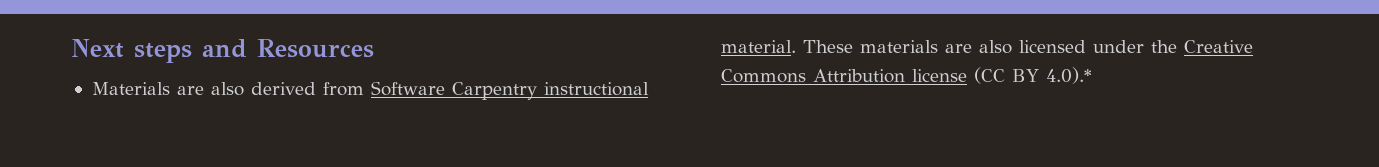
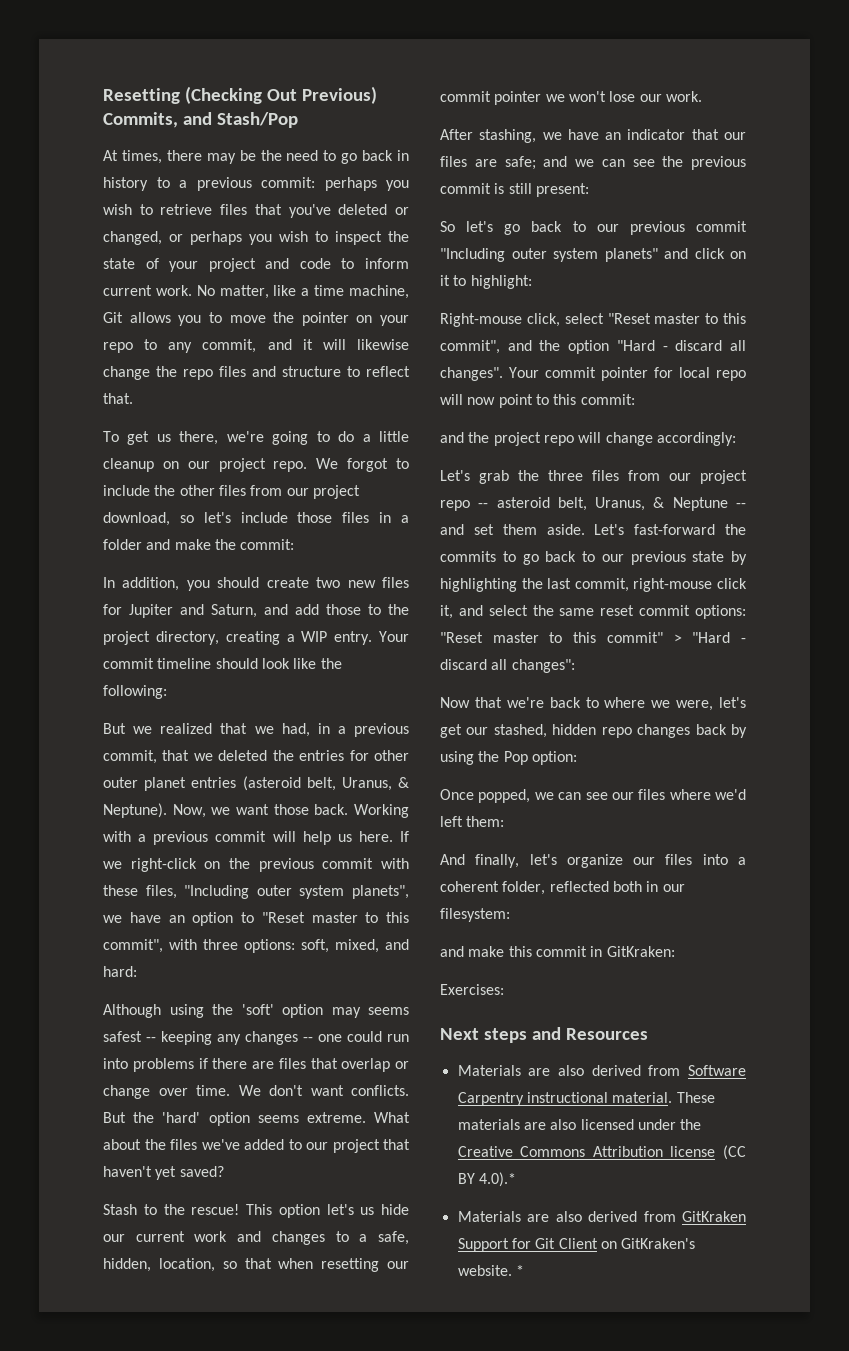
+ Resetting (Checking Out Previous) Commits, and Stash/Pop
+ At times, there may be the need to go back in history to a previous commit: perhaps you wish to retrieve files that you've deleted or changed, or perhaps you wish to inspect the state of your project and code to inform current work. No matter, like a time machine, Git allows you to move the pointer on your repo to any commit, and it will likewise change the repo files and structure to reflect that.
+ To get us there, we're going to do a little cleanup on our project repo. We forgot to include the other files from our project download, so let's include those files in a folder and make the commit:
+ In addition, you should create two new files for Jupiter and Saturn, and add those to the project directory, creating a WIP entry. Your commit timeline should look like the following:
+ But we realized that we had, in a previous commit, that we deleted the entries for other outer planet entries (asteroid belt, Uranus, & Neptune). Now, we want those back. Working with a previous commit will help us here. If we right-click on the previous commit with these files, "Including outer system planets", we have an option to "Reset master to this commit", with three options: soft, mixed, and hard:
+ Although using the 'soft' option may seems safest -- keeping any changes -- one could run into problems if there are files that overlap or change over time. We don't want conflicts. But the 'hard' option seems extreme. What about the files we've added to our project that haven't yet saved?
+ Stash to the rescue! This option let's us hide our current work and changes to a safe, hidden, location, so that when resetting our commit pointer we won't lose our work.
+ After stashing, we have an indicator that our files are safe; and we can see the previous commit is still present:
+ So let's go back to our previous commit "Including outer system planets" and click on it to highlight:
+ Right-mouse click, select "Reset master to this commit", and the option "Hard - discard all changes". Your commit pointer for local repo will now point to this commit:
+ and the project repo will change accordingly:
+ Let's grab the three files from our project repo -- asteroid belt, Uranus, & Neptune -- and set them aside. Let's fast-forward the commits to go back to our previous state by highlighting the last commit, right-mouse click it, and select the same reset commit options: "Reset master to this commit" > "Hard - discard all changes":
+ Now that we're back to where we were, let's get our stashed, hidden repo changes back by using the Pop option:
+ Once popped, we can see our files where we'd left them:
+ And finally, let's organize our files into a coherent folder, reflected both in our filesystem:
+ and make this commit in GitKraken:
+ Exercises:
+ Materials are also derived from GitKraken Support for Git Client on GitKraken's website. *

